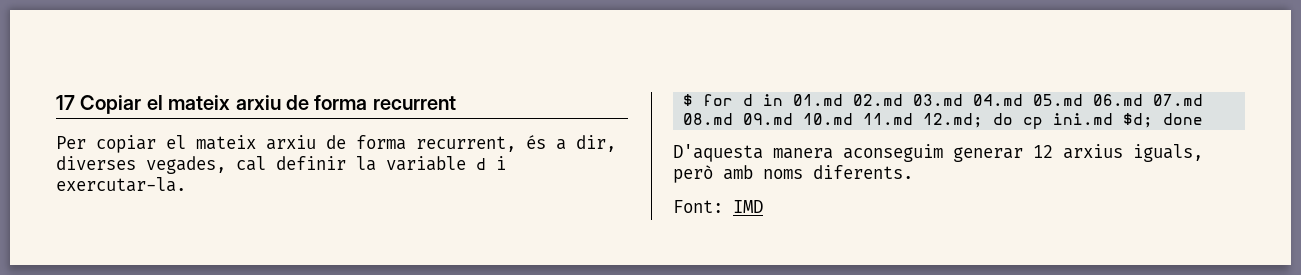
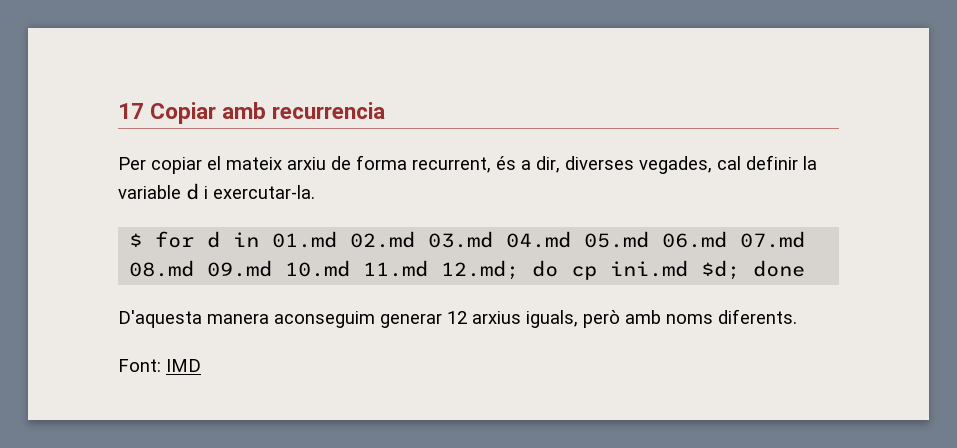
- 17 Copiar el mateix arxiu de forma recurrent
+ 17 Copiar amb recurrencia

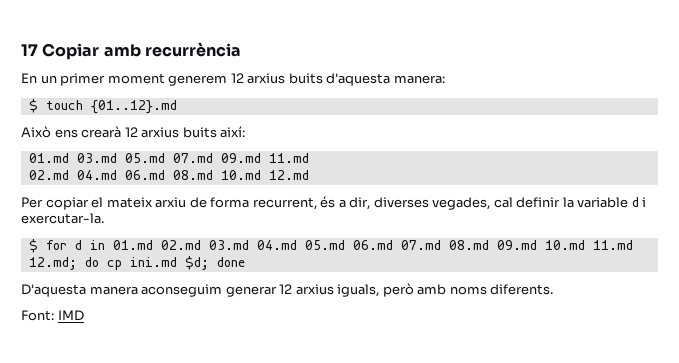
- 17 Copiar amb recurrencia
+ 17 Copiar amb recurrència
+ En un primer moment generem 12 arxius buits d'aquesta manera:
+ $ touch {01..12}.md
+ Això ens crearà 12 arxius buits així:
+ 01.md 03.md 05.md 07.md 09.md 11.md
+ 02.md 04.md 06.md 08.md 10.md 12.md

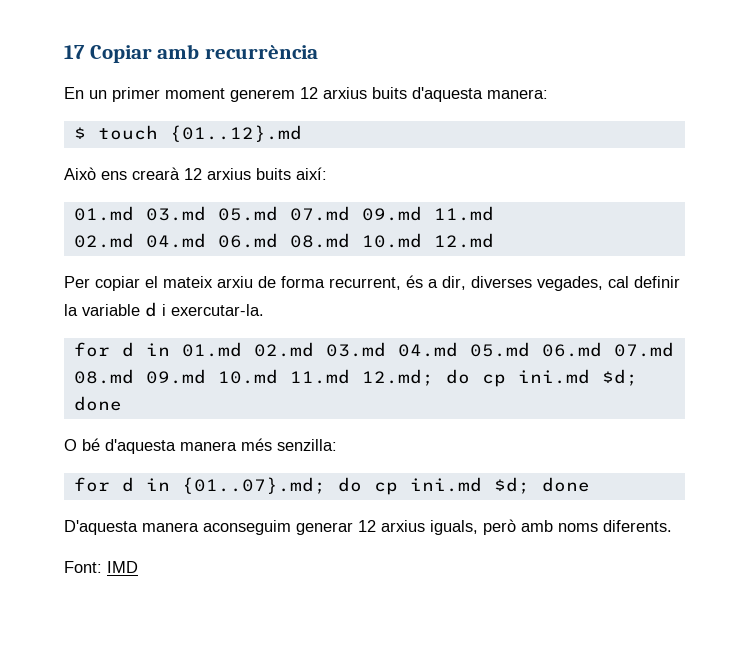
- $ for d in 01.md 02.md 03.md 04.md 05.md 06.md 07.md 08.md 09.md 10.md 11.md 12.md; do cp ini.md $d; done
+ for d in 01.md 02.md 03.md 04.md 05.md 06.md 07.md 08.md 09.md 10.md 11.md 12.md; do cp ini.md $d; done
+ O bé d'aquesta manera més senzilla:
+ for d in {01..07}.md; do cp ini.md $d; done

